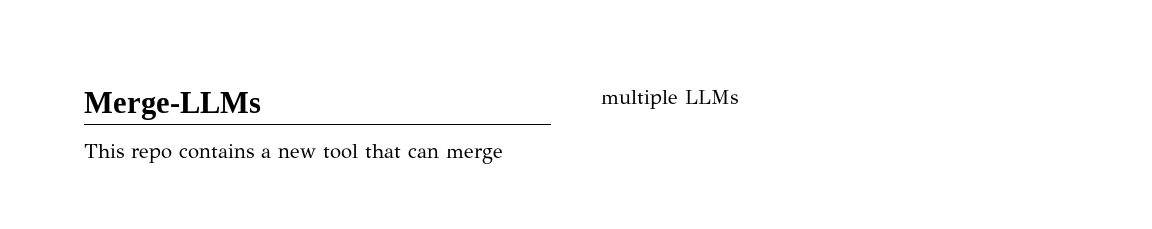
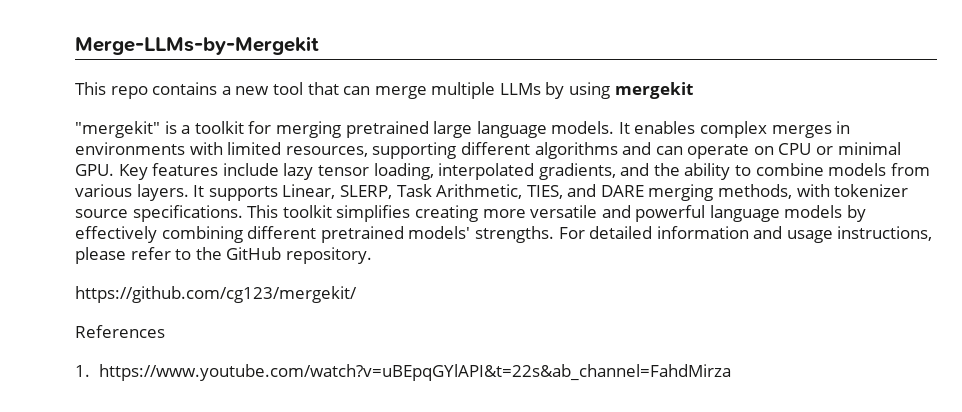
- Merge-LLMs
+ Merge-LLMs-by-Mergekit
- This repo contains a new tool that can merge multiple LLMs
+ This repo contains a new tool that can merge multiple LLMs by using mergekit
+ "mergekit" is a toolkit for merging pretrained large language models. It enables complex merges in environments with limited resources, supporting different algorithms and can operate on CPU or minimal GPU. Key features include lazy tensor loading, interpolated gradients, and the ability to combine models from various layers. It supports Linear, SLERP, Task Arithmetic, TIES, and DARE merging methods, with tokenizer source specifications. This toolkit simplifies creating more versatile and powerful language models by effectively combining different pretrained models' strengths. For detailed information and usage instructions, please refer to the GitHub repository.
+ https://github.com/cg123/mergekit/
+ References
+ 1. https://www.youtube.com/watch?v=uBEpqGYlAPI&t=22s&ab_channel=FahdMirza

